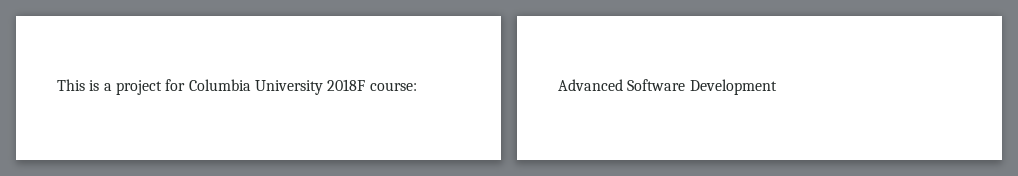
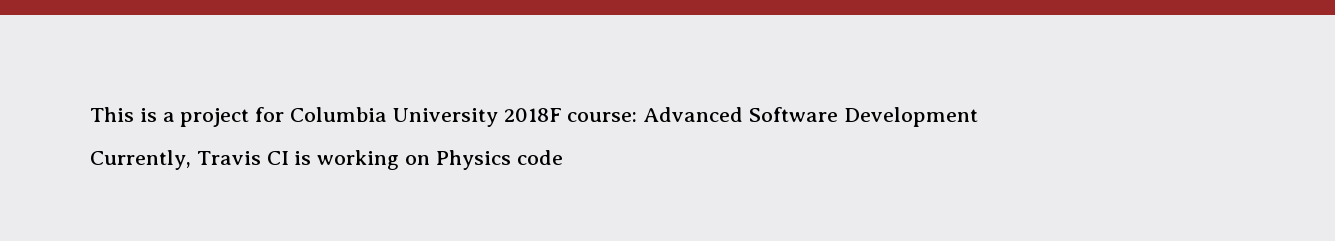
+ Currently, Travis CI is working on Physics code

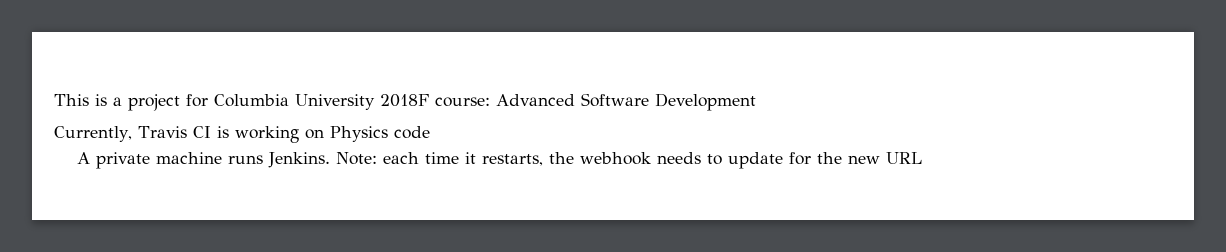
+ A private machine runs Jenkins. Note: each time it restarts, the webhook needs to update for the new URL

